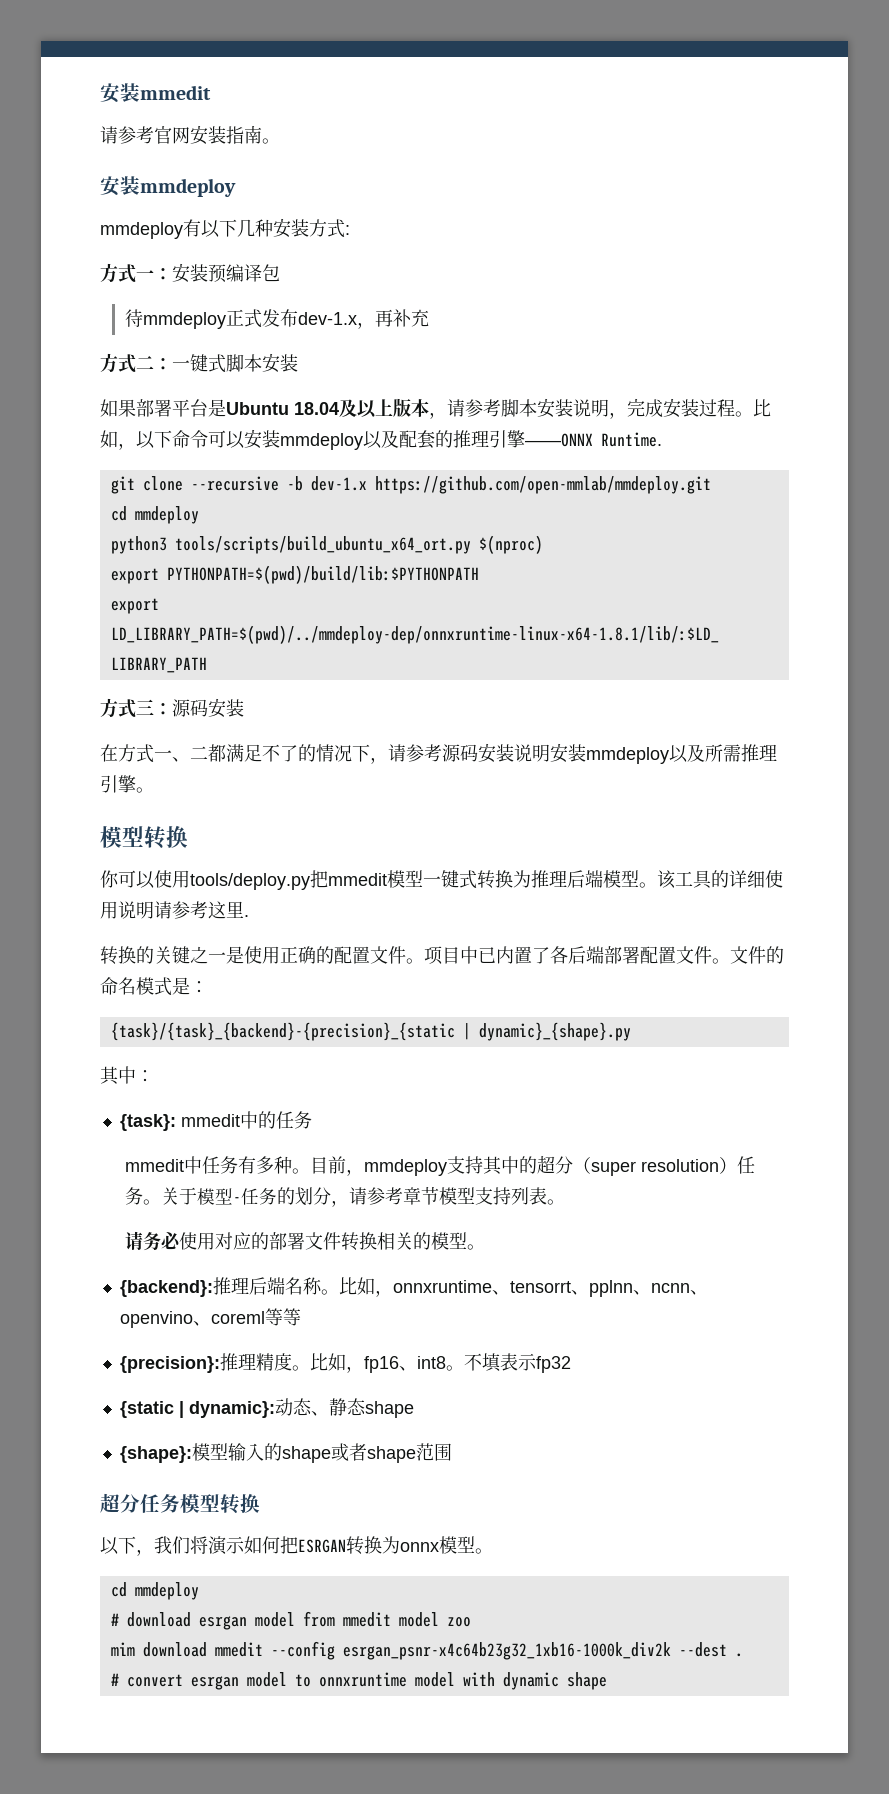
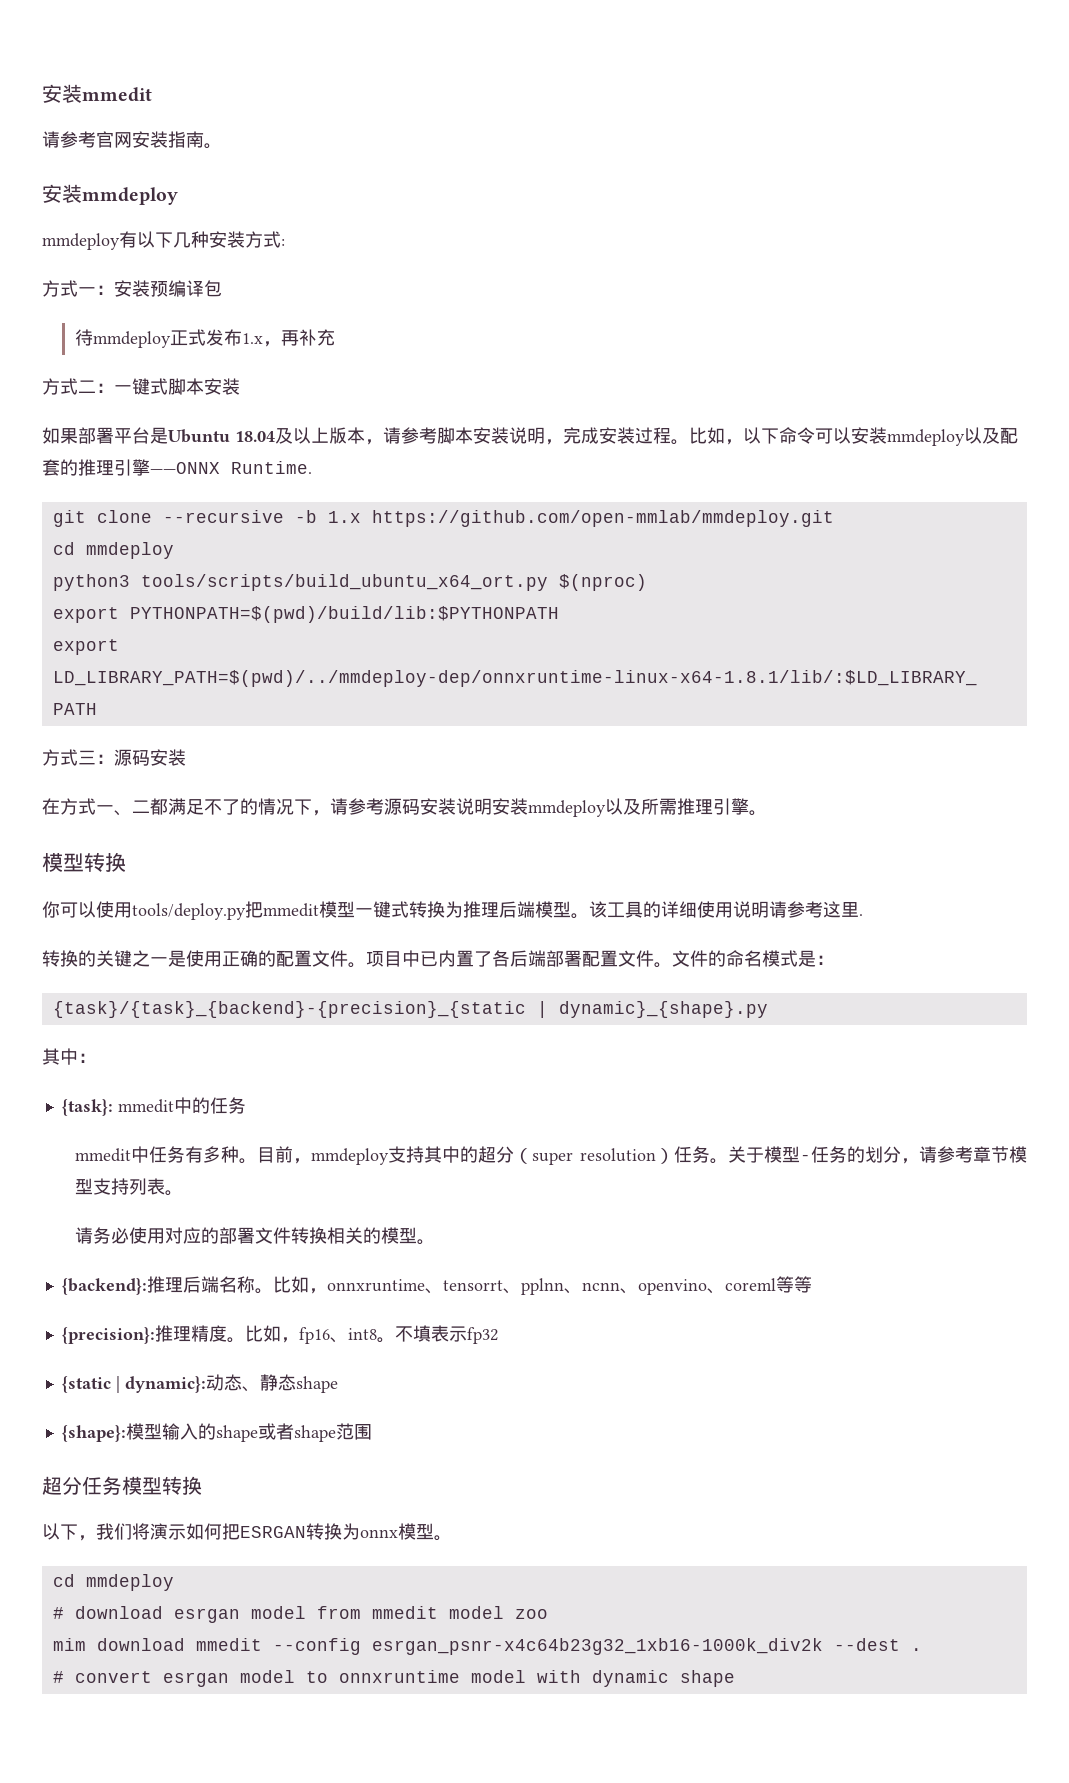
- 待mmdeploy正式发布dev-1.x，再补充
+ 待mmdeploy正式发布1.x，再补充
- git clone --recursive -b dev-1.x https://github.com/open-mmlab/mmdeploy.git
+ git clone --recursive -b 1.x https://github.com/open-mmlab/mmdeploy.git

